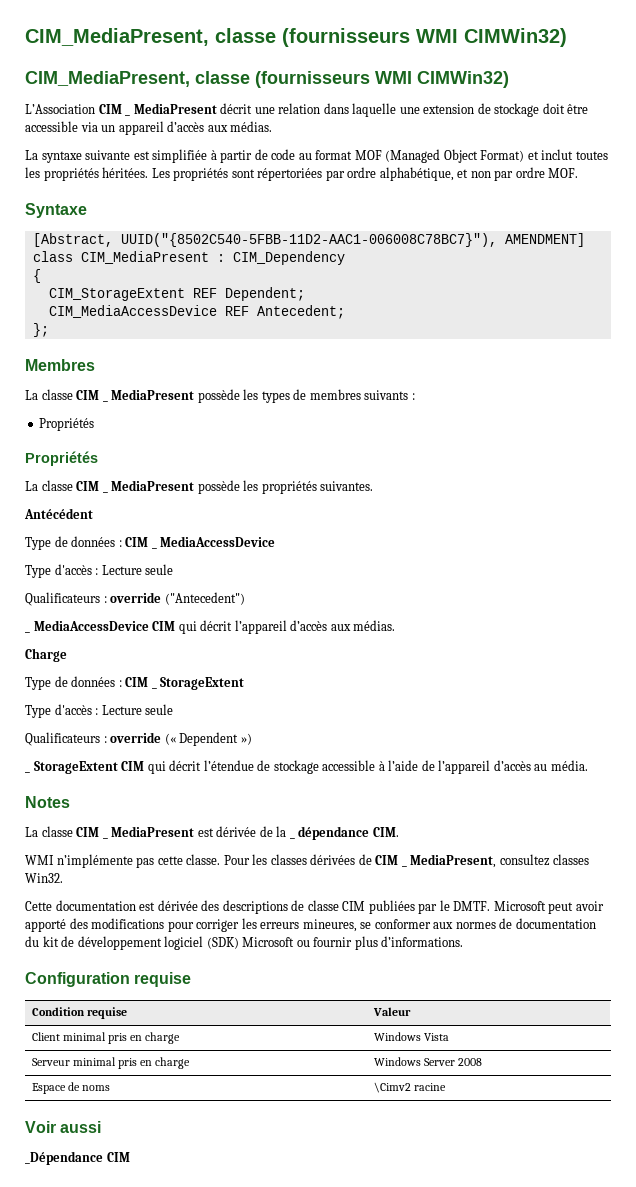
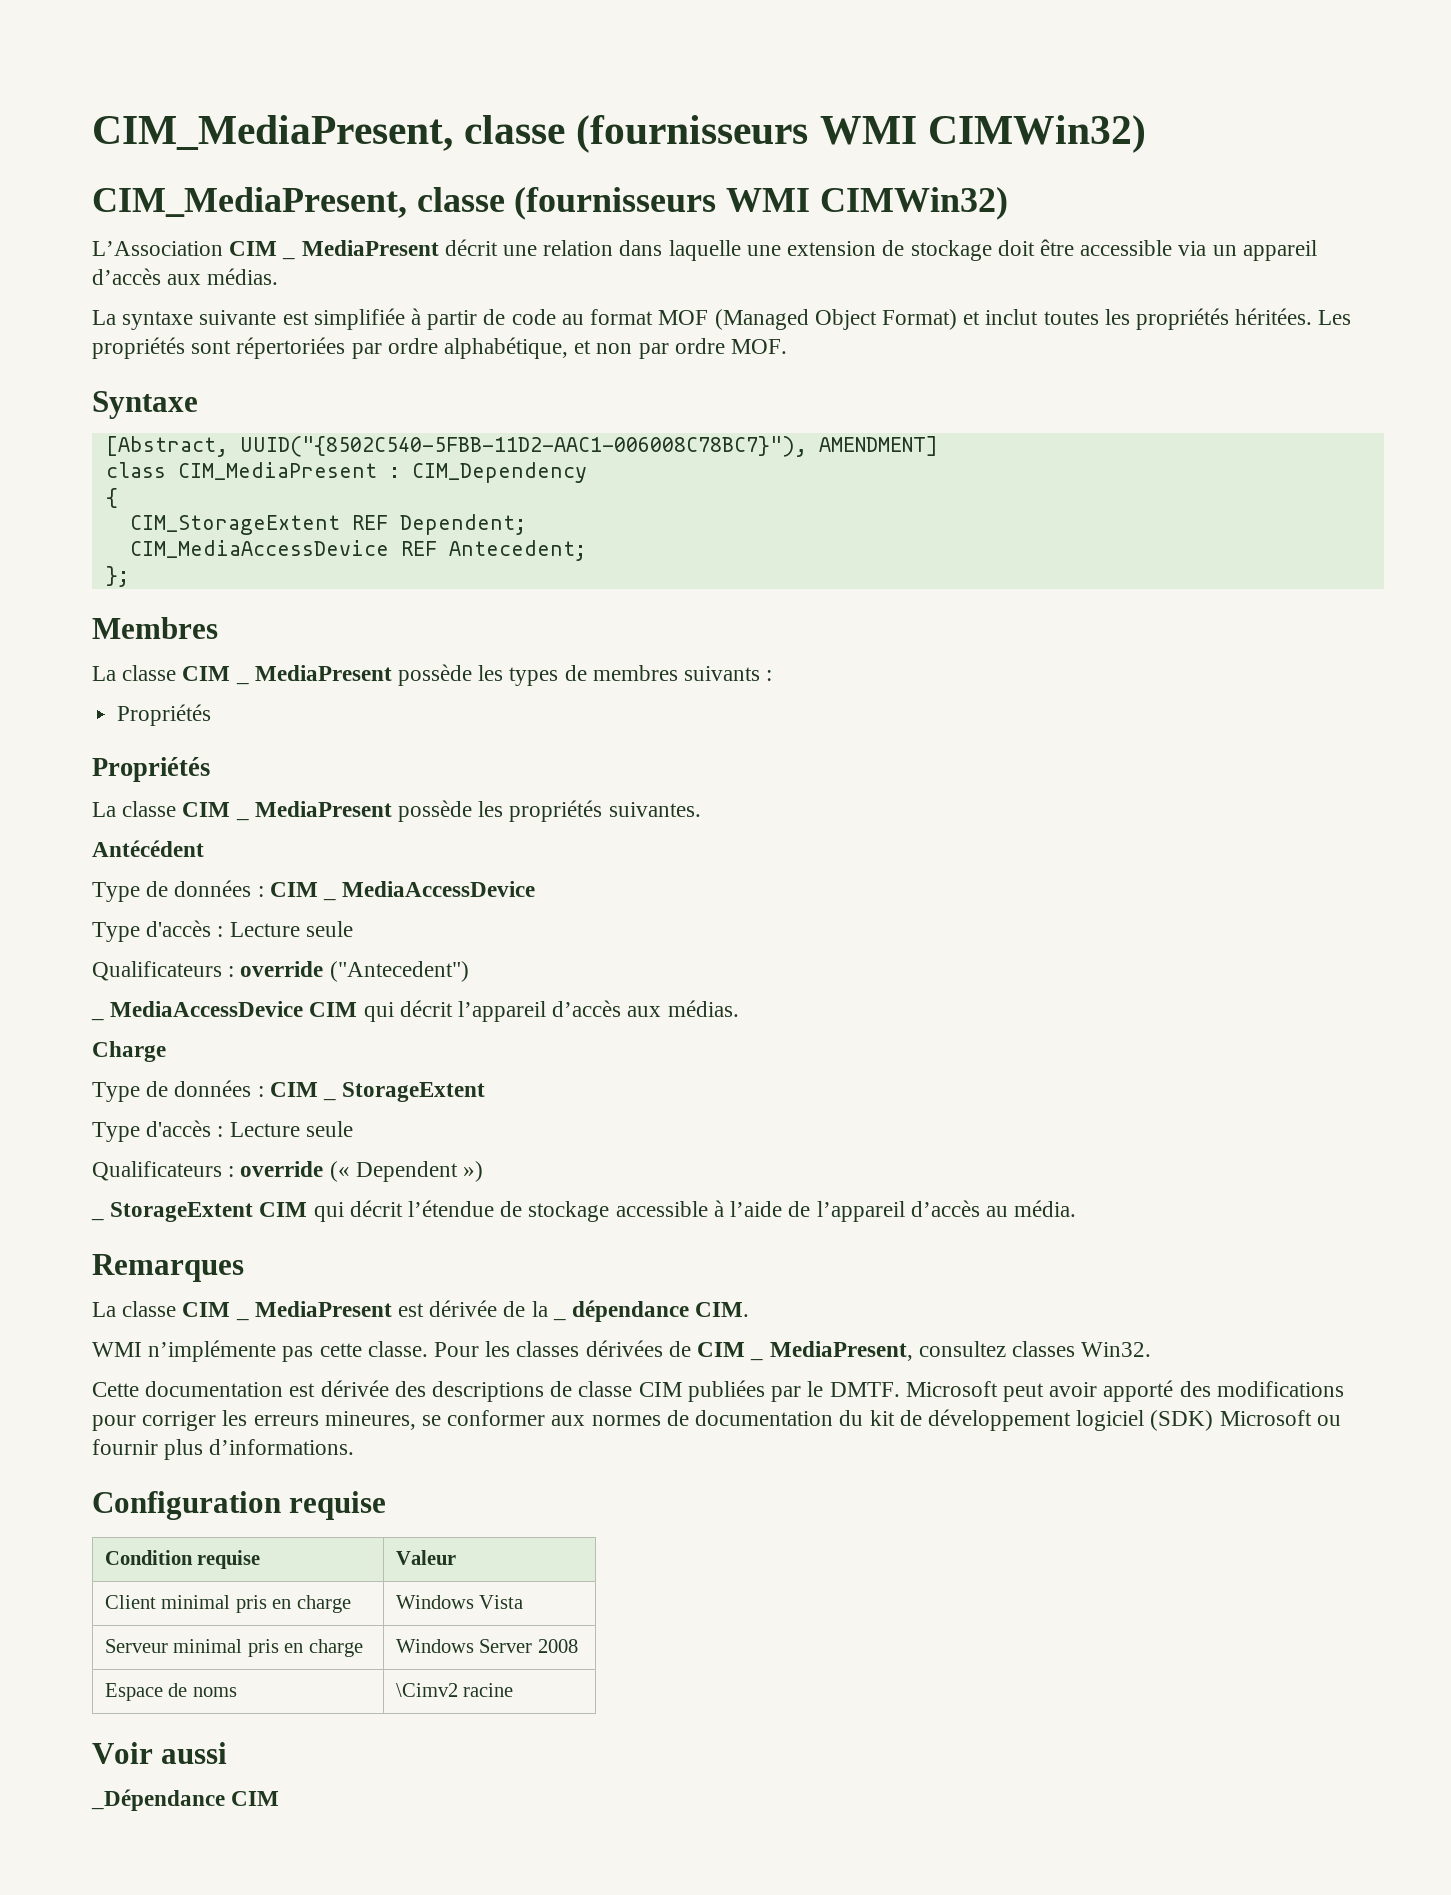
- Notes
+ Remarques

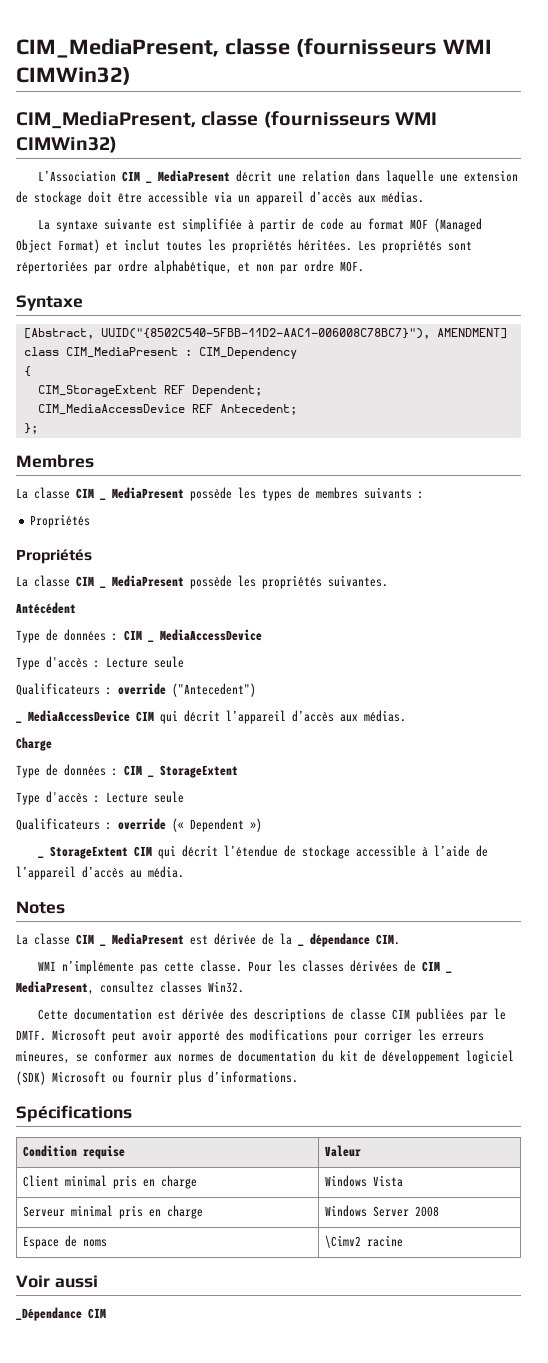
- Remarques
+ Notes
- Configuration requise
+ Spécifications

